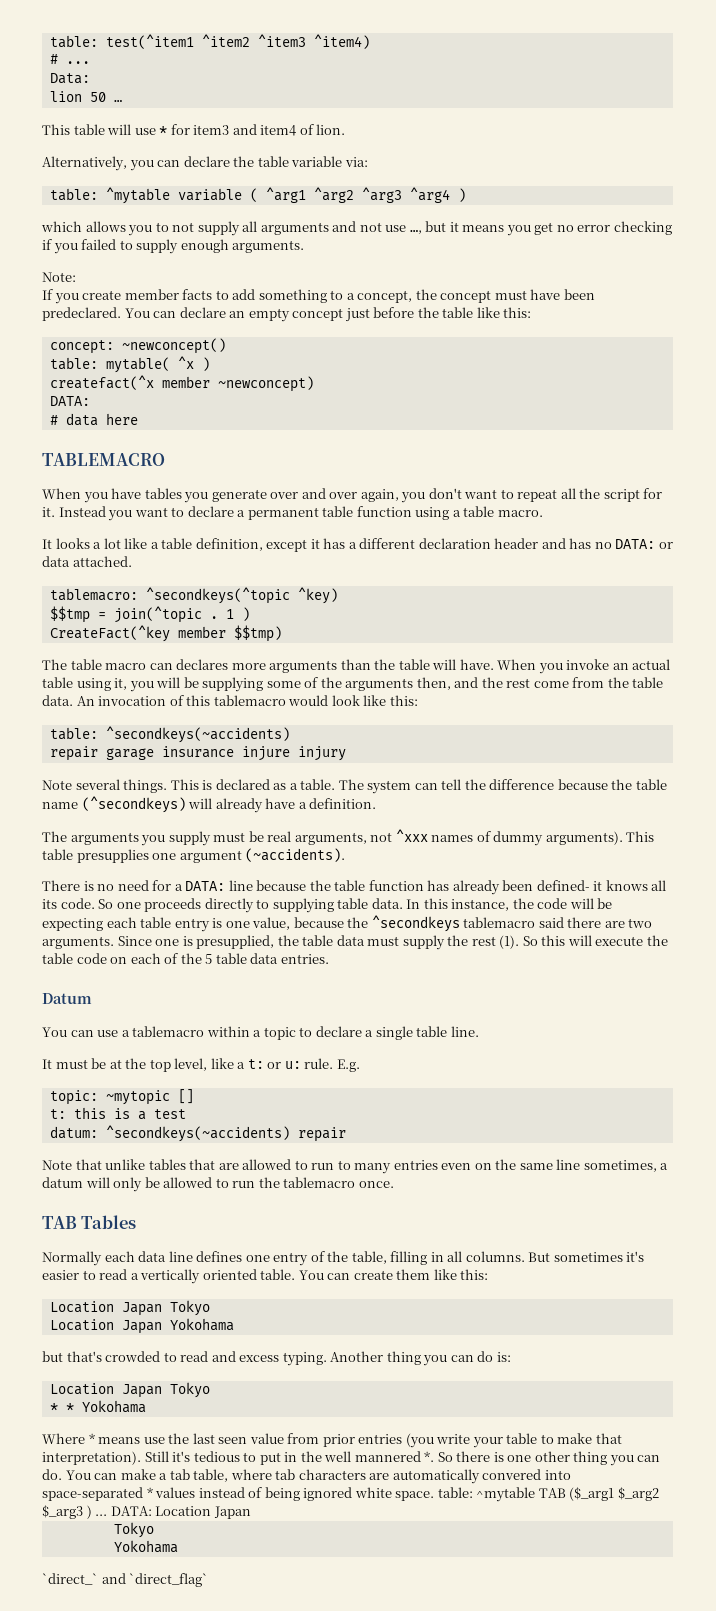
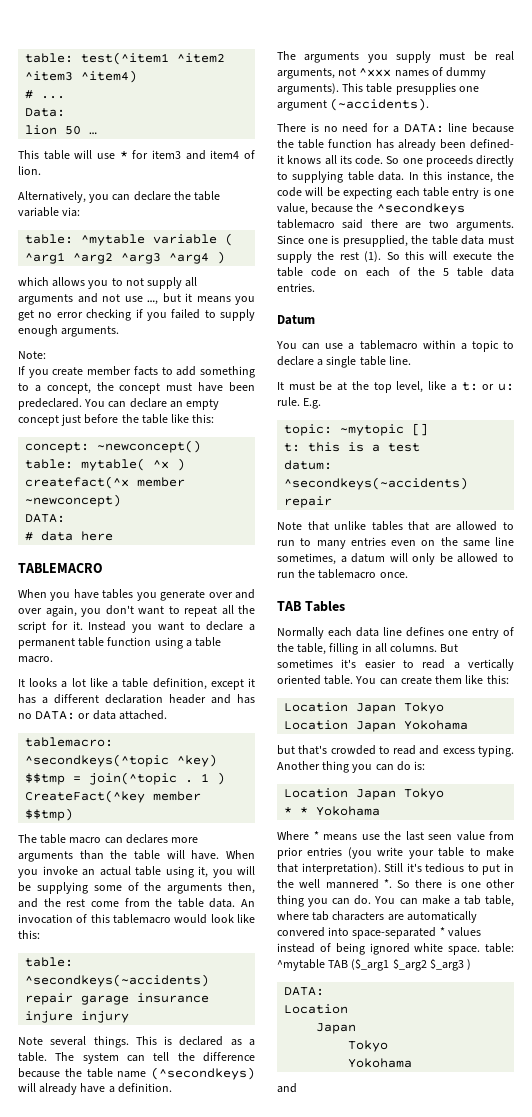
- You can make a tab table, where tab characters are automatically convered into space-separated * values instead of being ignored white space. table: ^mytable TAB ($_arg1 $_arg2 $_arg3 ) ... DATA: Location Japan
+ You can make a tab table, where tab characters are automatically convered into space-separated * values instead of being ignored white space. table: ^mytable TAB ($_arg1 $_arg2 $_arg3 )
+ DATA:
+ Location
+ Japan
  Tokyo
  Yokohama
- `direct_` and `direct_flag`
+ and

